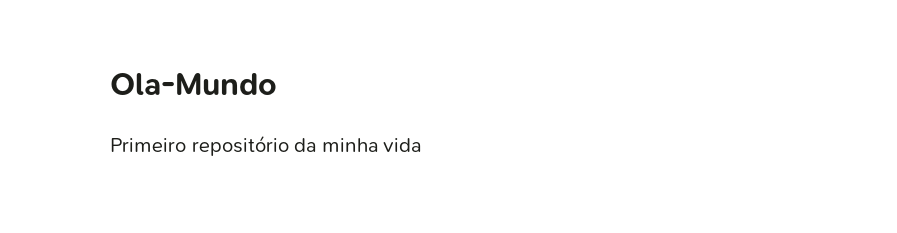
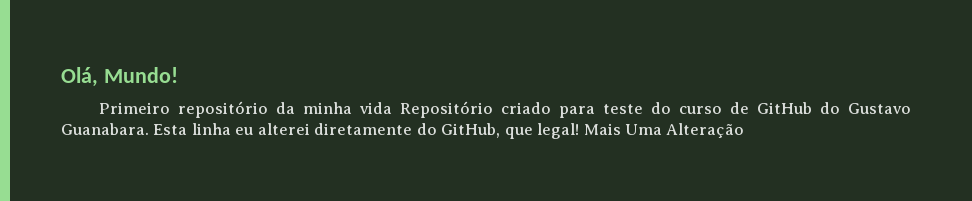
- Ola-Mundo
+ Olá, Mundo!
- Primeiro repositório da minha vida
+ Primeiro repositório da minha vida Repositório criado para teste do curso de GitHub do Gustavo Guanabara. Esta linha eu alterei diretamente do GitHub, que legal! Mais Uma Alteração

